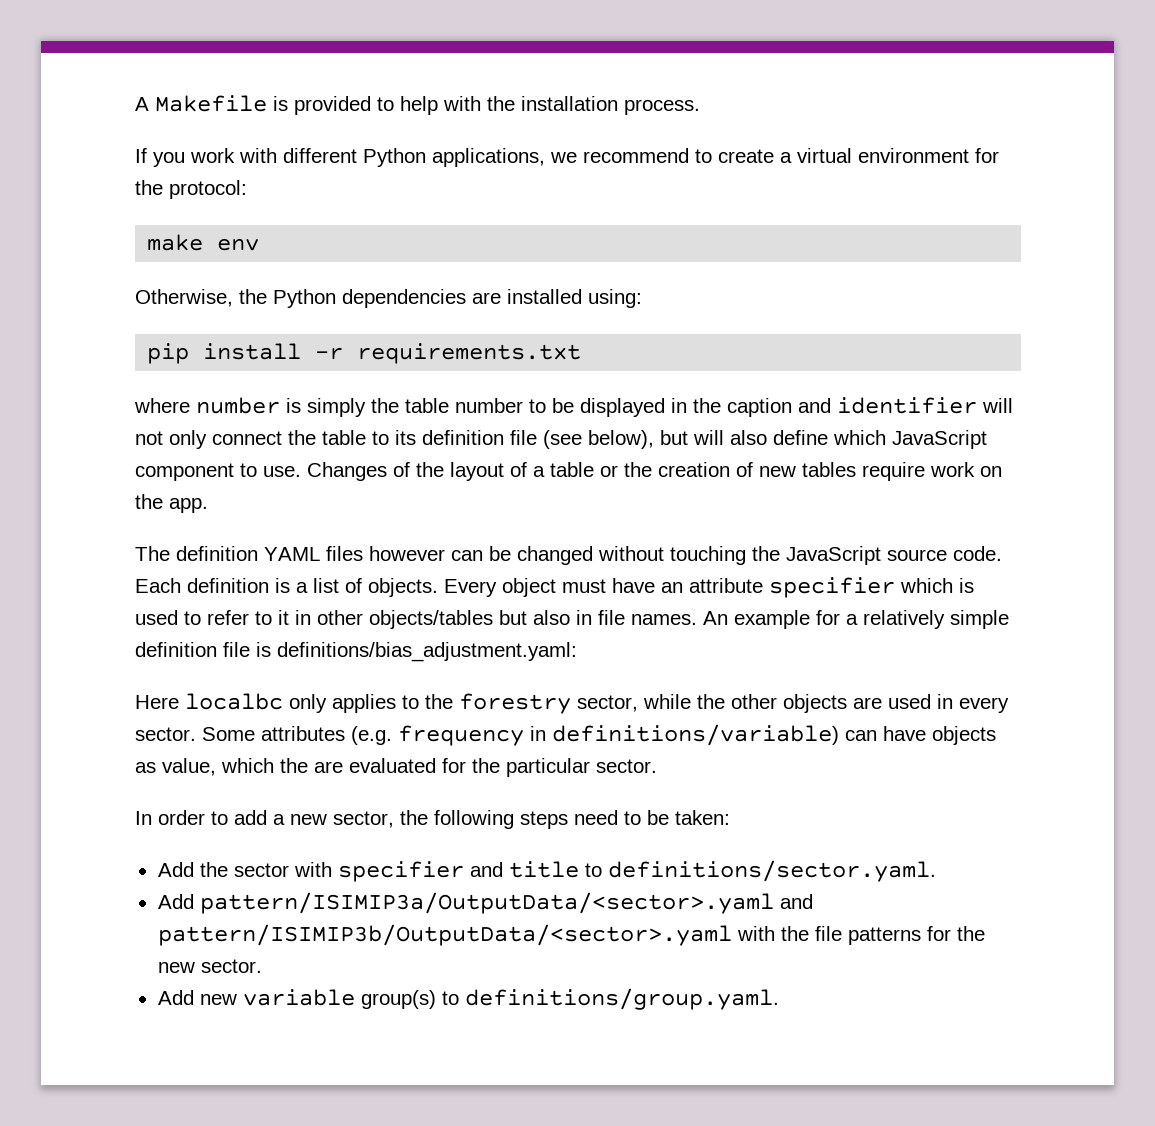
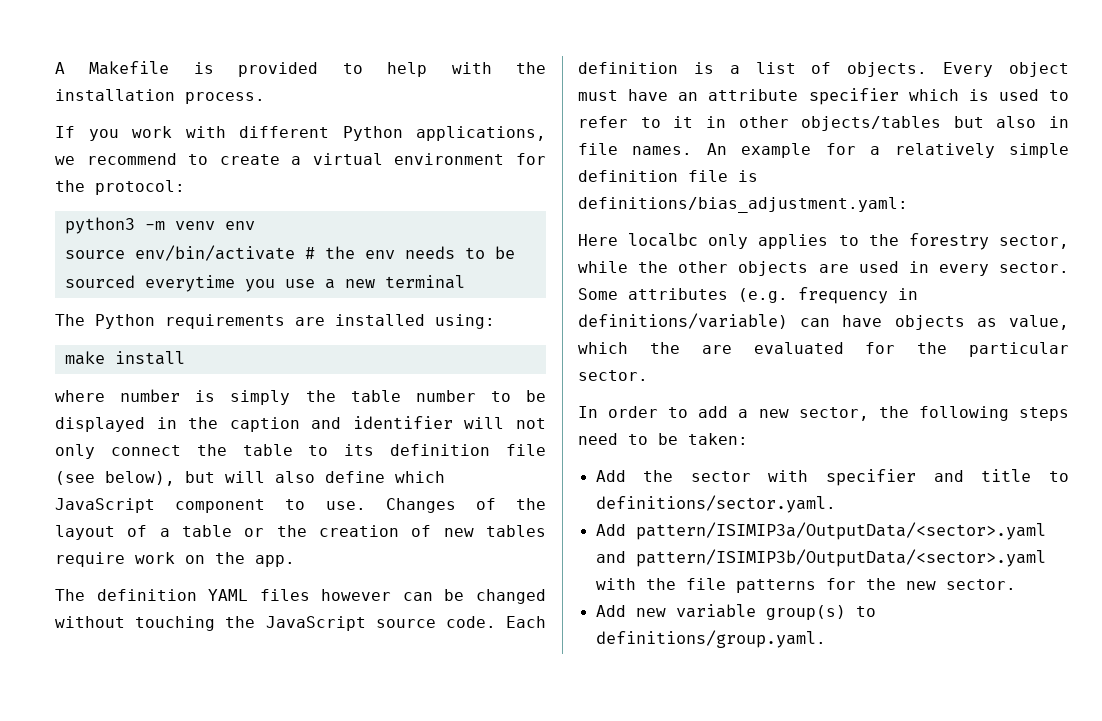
- make env
- Otherwise, the Python dependencies are installed using:
+ python3 -m venv env
+ source env/bin/activate # the env needs to be sourced everytime you use a new terminal
+ The Python requirements are installed using:
- pip install -r requirements.txt
+ make install

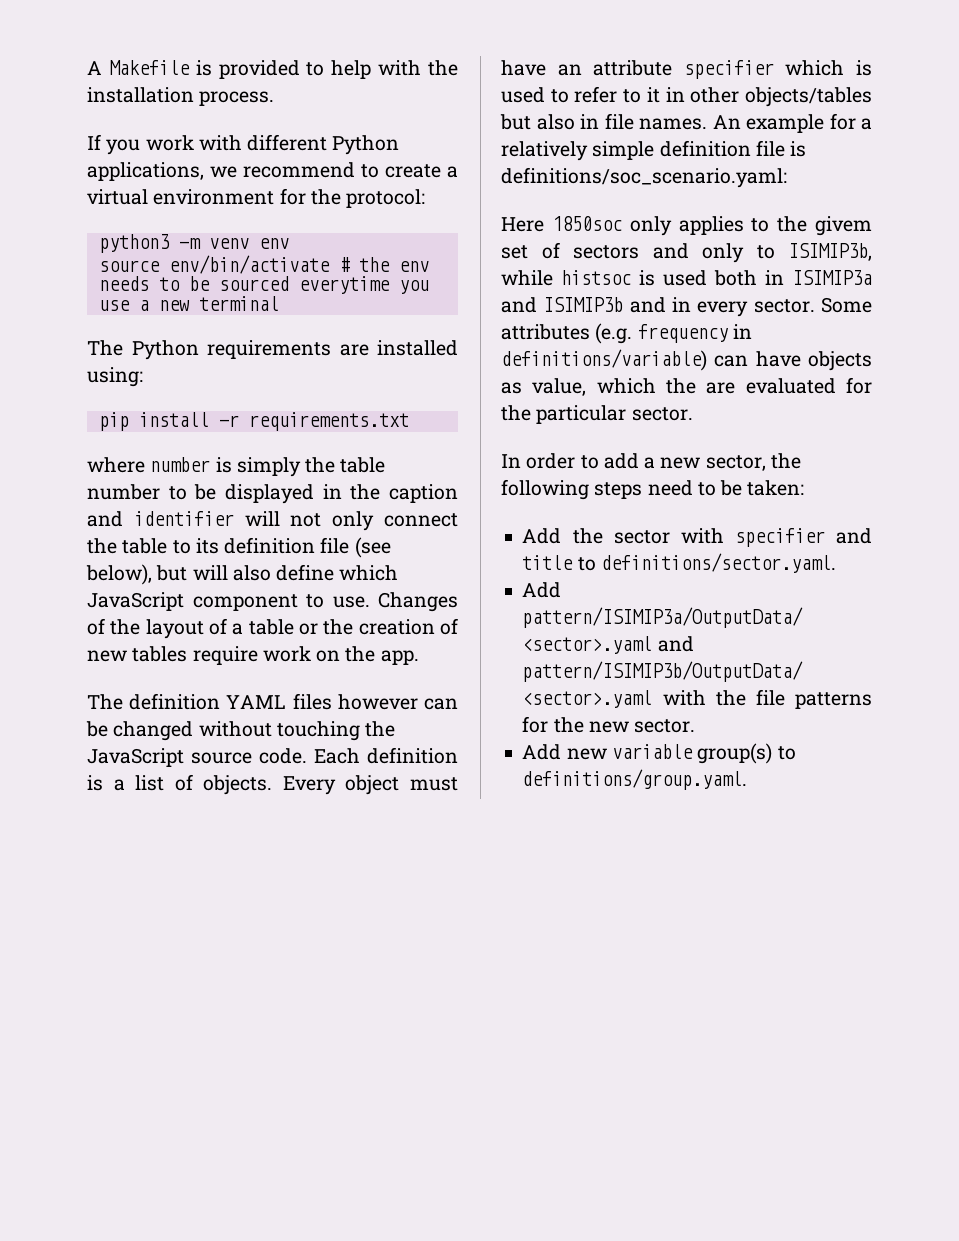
- make install
+ pip install -r requirements.txt
- An example for a relatively simple definition file is definitions/bias_adjustment.yaml:
+ An example for a relatively simple definition file is definitions/soc_scenario.yaml:
- Here localbc only applies to the forestry sector, while the other objects are used in every sector.
+ Here 1850soc only applies to the givem set of sectors and only to ISIMIP3b, while histsoc is used both in ISIMIP3a and ISIMIP3b and in every sector.

